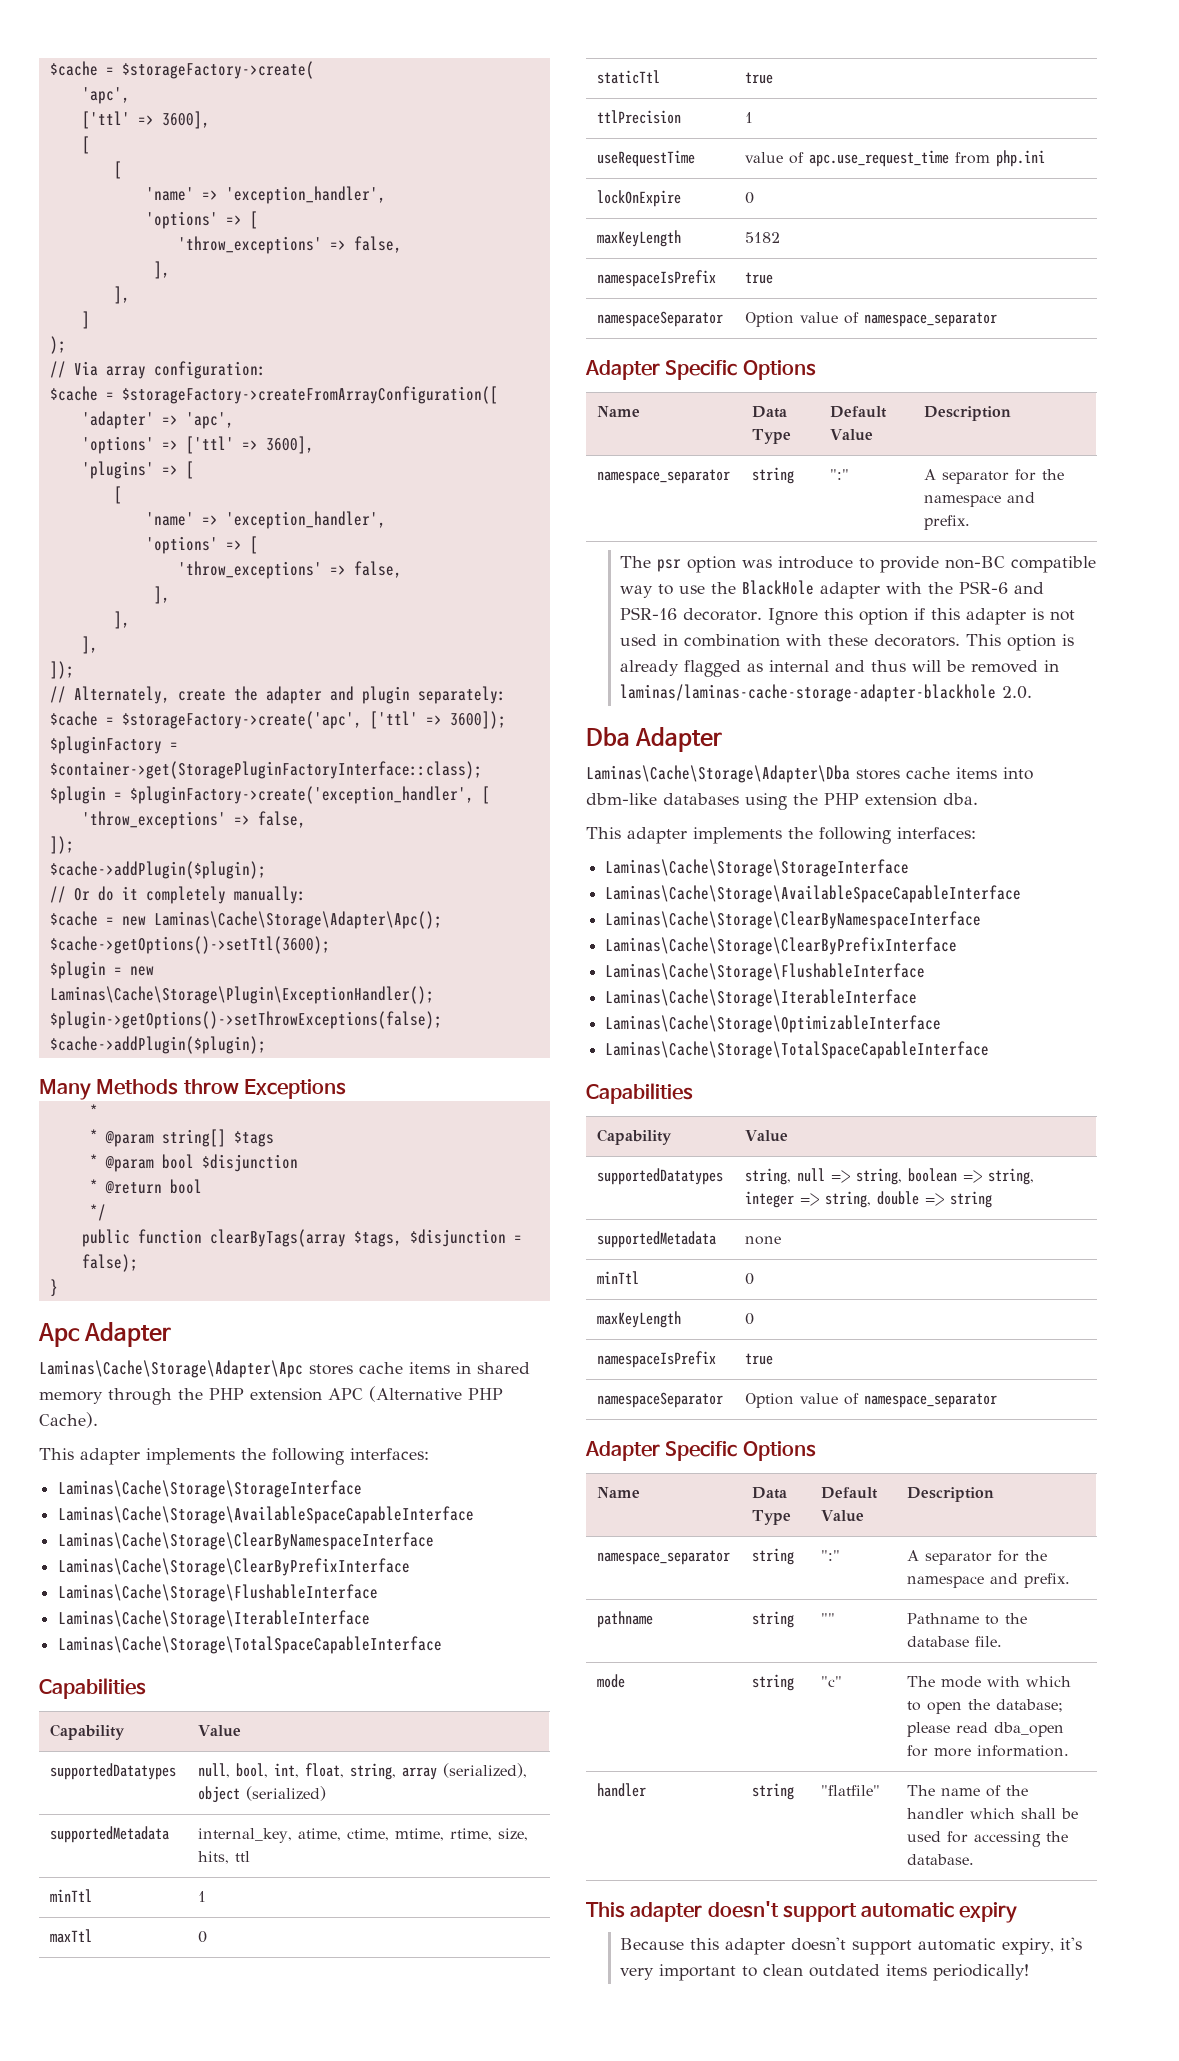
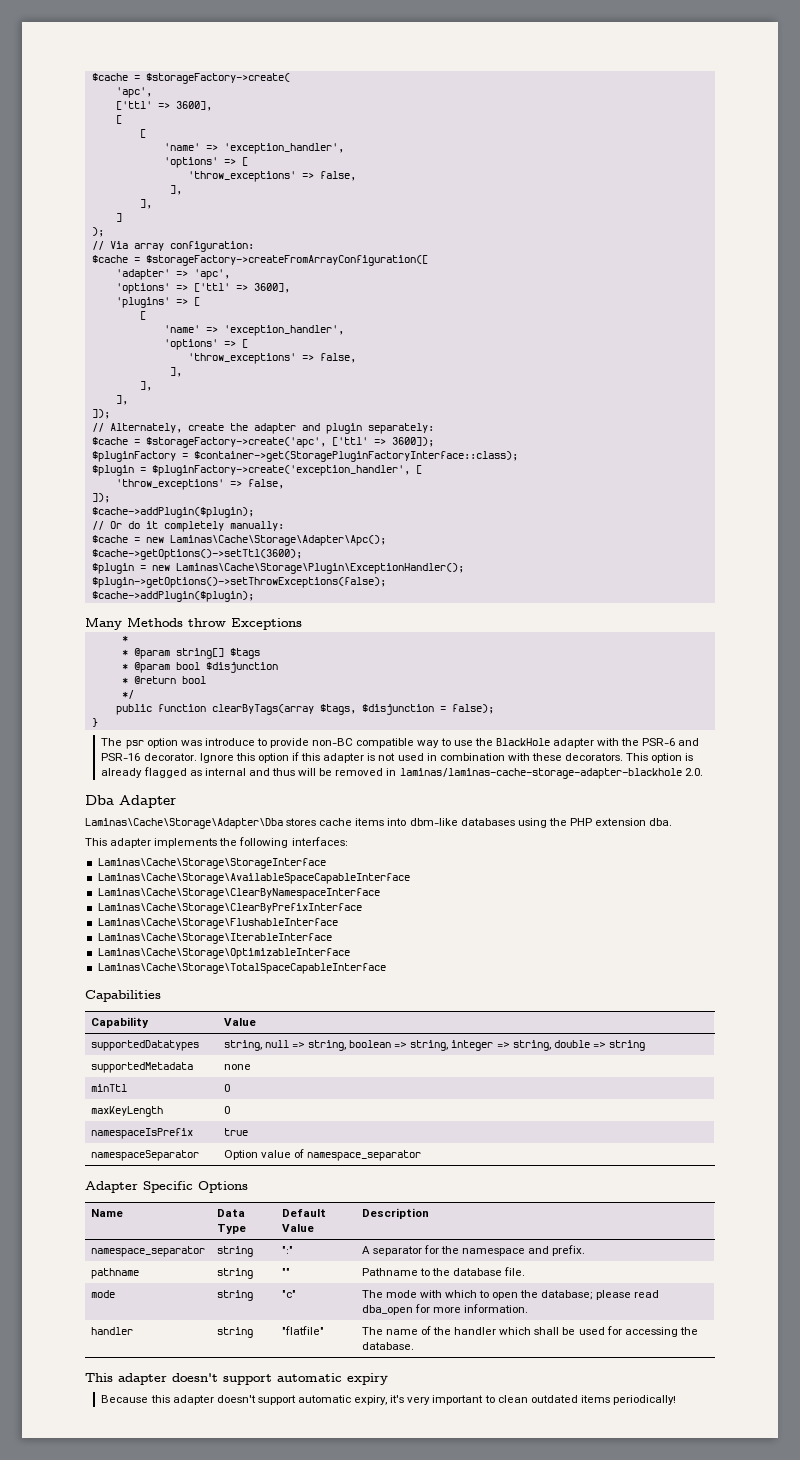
- Apc Adapter
- Laminas\Cache\Storage\Adapter\Apc stores cache items in shared memory through the PHP extension APC (Alternative PHP Cache).
- This adapter implements the following interfaces:
- Laminas\Cache\Storage\StorageInterface
- Laminas\Cache\Storage\AvailableSpaceCapableInterface
- Laminas\Cache\Storage\ClearByNamespaceInterface
- Laminas\Cache\Storage\ClearByPrefixInterface
- Laminas\Cache\Storage\FlushableInterface
- Laminas\Cache\Storage\IterableInterface
- Laminas\Cache\Storage\TotalSpaceCapableInterface
- Capabilities
- Capability | Value
- supportedDatatypes | null, bool, int, float, string, array (serialized), object (serialized)
- supportedMetadata | internal_key, atime, ctime, mtime, rtime, size, hits, ttl
- minTtl | 1
- maxTtl | 0
- staticTtl | true
- ttlPrecision | 1
- useRequestTime | value of apc.use_request_time from php.ini
- lockOnExpire | 0
- maxKeyLength | 5182
- namespaceIsPrefix | true
- namespaceSeparator | Option value of namespace_separator
- Adapter Specific Options
- Name | Data Type | Default Value | Description
- namespace_separator | string | ":" | A separator for the namespace and prefix.

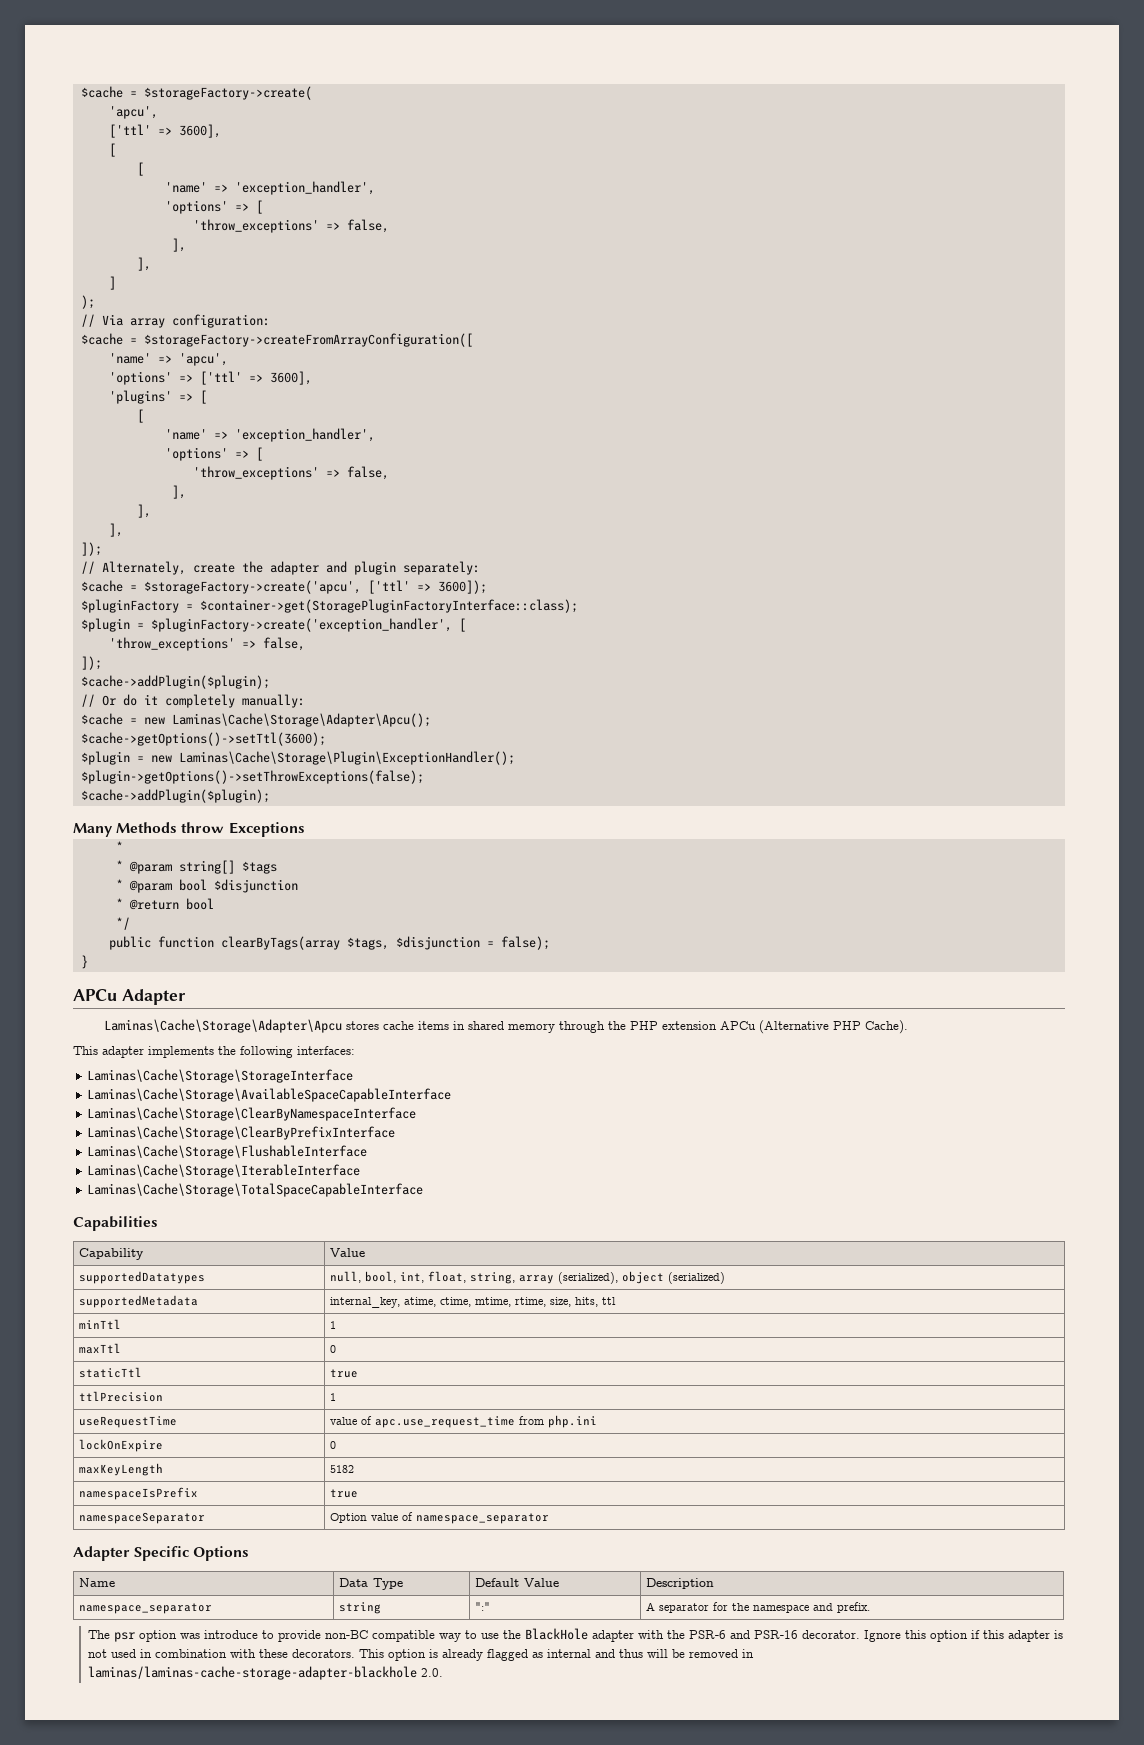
  $cache = $storageFactory->create(
- 'apc',
+ 'apcu',
- 'adapter' => 'apc',
+ 'name' => 'apcu',
- $cache = $storageFactory->create('apc', ['ttl' => 3600]);
+ $cache = $storageFactory->create('apcu', ['ttl' => 3600]);
- $cache = new Laminas\Cache\Storage\Adapter\Apc();
+ $cache = new Laminas\Cache\Storage\Adapter\Apcu();
+ APCu Adapter
+ Laminas\Cache\Storage\Adapter\Apcu stores cache items in shared memory through the PHP extension APCu (Alternative PHP Cache).
+ This adapter implements the following interfaces:
+ Laminas\Cache\Storage\StorageInterface
+ Laminas\Cache\Storage\AvailableSpaceCapableInterface
+ Laminas\Cache\Storage\ClearByNamespaceInterface
+ Laminas\Cache\Storage\ClearByPrefixInterface
+ Laminas\Cache\Storage\FlushableInterface
+ Laminas\Cache\Storage\IterableInterface
+ Laminas\Cache\Storage\TotalSpaceCapableInterface
+ Capabilities
+ Capability | Value
+ supportedDatatypes | null, bool, int, float, string, array (serialized), object (serialized)
+ supportedMetadata | internal_key, atime, ctime, mtime, rtime, size, hits, ttl
+ minTtl | 1
+ maxTtl | 0
+ staticTtl | true
+ ttlPrecision | 1
+ useRequestTime | value of apc.use_request_time from php.ini
+ lockOnExpire | 0
+ maxKeyLength | 5182
+ namespaceIsPrefix | true
+ namespaceSeparator | Option value of namespace_separator
+ Adapter Specific Options
+ Name | Data Type | Default Value | Description
+ namespace_separator | string | ":" | A separator for the namespace and prefix.
- Dba Adapter
- Laminas\Cache\Storage\Adapter\Dba stores cache items into dbm-like databases using the PHP extension dba.
- This adapter implements the following interfaces:
- Laminas\Cache\Storage\StorageInterface
- Laminas\Cache\Storage\AvailableSpaceCapableInterface
- Laminas\Cache\Storage\ClearByNamespaceInterface
- Laminas\Cache\Storage\ClearByPrefixInterface
- Laminas\Cache\Storage\FlushableInterface
- Laminas\Cache\Storage\IterableInterface
- Laminas\Cache\Storage\OptimizableInterface
- Laminas\Cache\Storage\TotalSpaceCapableInterface
- Capabilities
- Capability | Value
- supportedDatatypes | string, null => string, boolean => string, integer => string, double => string
- supportedMetadata | none
- minTtl | 0
- maxKeyLength | 0
- namespaceIsPrefix | true
- namespaceSeparator | Option value of namespace_separator
- Adapter Specific Options
- Name | Data Type | Default Value | Description
- namespace_separator | string | ":" | A separator for the namespace and prefix.
- pathname | string | "" | Pathname to the database file.
- mode | string | "c" | The mode with which to open the database; please read dba_open for more information.
- handler | string | "flatfile" | The name of the handler which shall be used for accessing the database.
- This adapter doesn't support automatic expiry
- Because this adapter doesn't support automatic expiry, it's very important to clean outdated items periodically!

